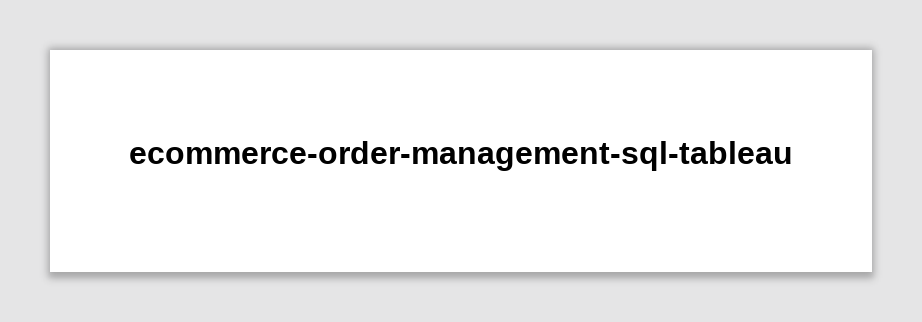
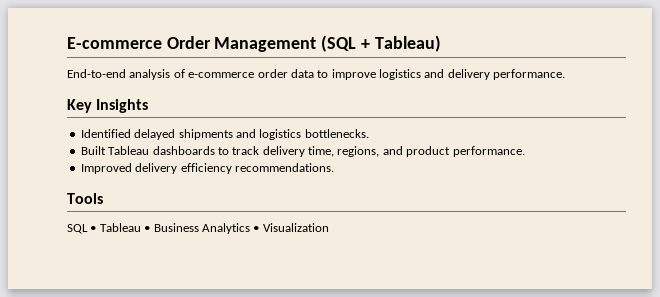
- ecommerce-order-management-sql-tableau
+ E-commerce Order Management (SQL + Tableau)
+ End-to-end analysis of e-commerce order data to improve logistics and delivery performance.
+ Key Insights
+ Identified delayed shipments and logistics bottlenecks.
+ Built Tableau dashboards to track delivery time, regions, and product performance.
+ Improved delivery efficiency recommendations.
+ Tools
+ SQL • Tableau • Business Analytics • Visualization

